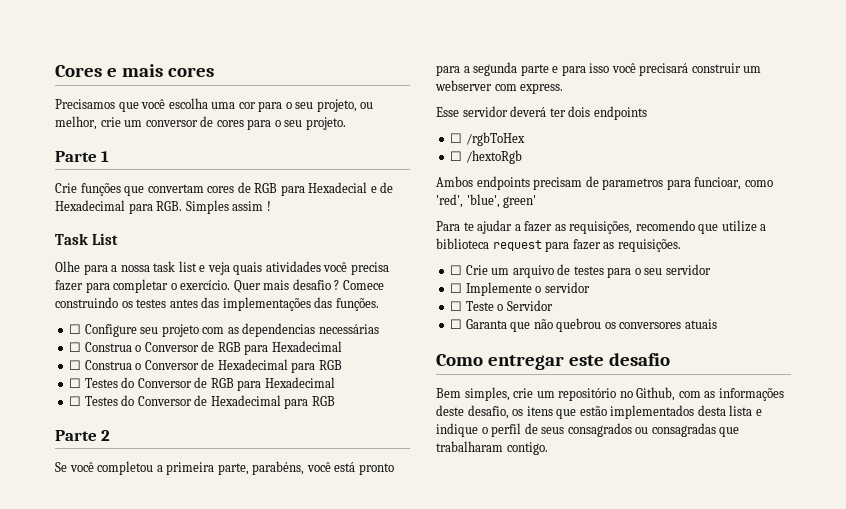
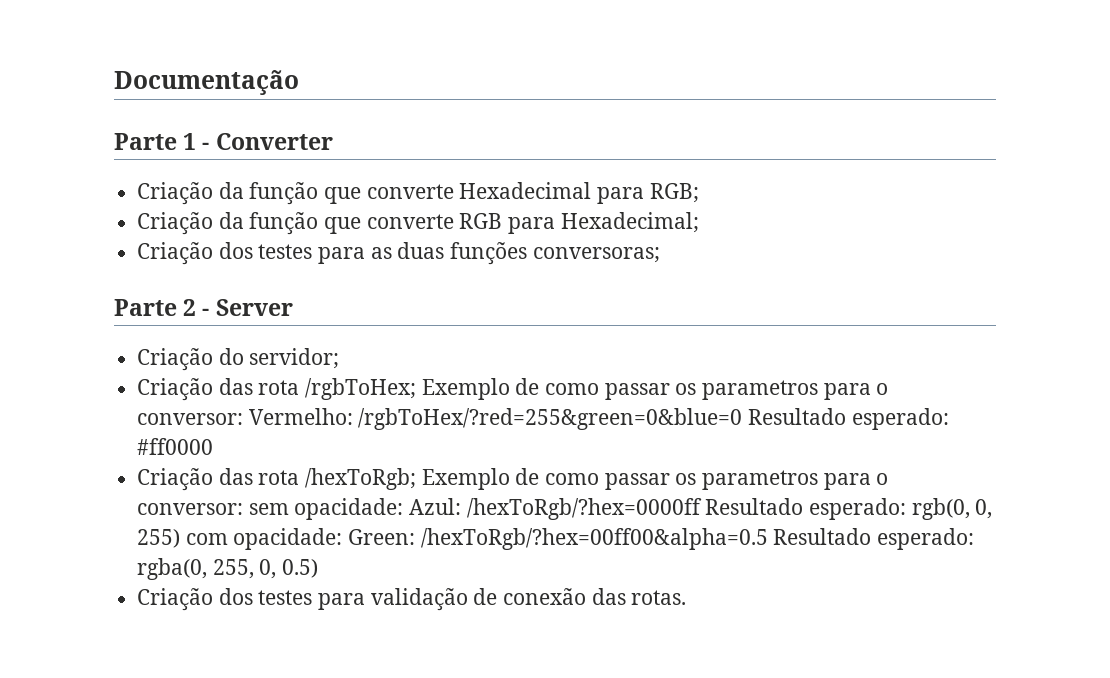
- Cores e mais cores
- Precisamos que você escolha uma cor para o seu projeto, ou melhor, crie um conversor de cores para o seu projeto.
- Parte 1
- Crie funções que convertam cores de RGB para Hexadecial e de Hexadecimal para RGB. Simples assim !
- Task List
- Olhe para a nossa task list e veja quais atividades você precisa fazer para completar o exercício. Quer mais desafio ? Comece construindo os testes antes das implementações das funções.
- ☐ Configure seu projeto com as dependencias necessárias
- ☐ Construa o Conversor de RGB para Hexadecimal
- ☐ Construa o Conversor de Hexadecimal para RGB
- ☐ Testes do Conversor de RGB para Hexadecimal
- ☐ Testes do Conversor de Hexadecimal para RGB
- Parte 2
- Se você completou a primeira parte, parabéns, você está pronto para a segunda parte e para isso você precisará construir um webserver com express.
- Esse servidor deverá ter dois endpoints
- ☐ /rgbToHex
- ☐ /hextoRgb
- Ambos endpoints precisam de parametros para funcioar, como 'red', 'blue', green'
- Para te ajudar a fazer as requisições, recomendo que utilize a biblioteca request para fazer as requisições.
- ☐ Crie um arquivo de testes para o seu servidor
- ☐ Implemente o servidor
- ☐ Teste o Servidor
- ☐ Garanta que não quebrou os conversores atuais
- Como entregar este desafio
- Bem simples, crie um repositório no Github, com as informações deste desafio, os itens que estão implementados desta lista e indique o perfil de seus consagrados ou consagradas que trabalharam contigo.
+ Documentação
+ Parte 1 - Converter
+ Criação da função que converte Hexadecimal para RGB;
+ Criação da função que converte RGB para Hexadecimal;
+ Criação dos testes para as duas funções conversoras;
+ Parte 2 - Server
+ Criação do servidor;
+ Criação das rota /rgbToHex; Exemplo de como passar os parametros para o conversor: Vermelho: /rgbToHex/?red=255&green=0&blue=0 Resultado esperado: #ff0000
+ Criação das rota /hexToRgb; Exemplo de como passar os parametros para o conversor: sem opacidade: Azul: /hexToRgb/?hex=0000ff Resultado esperado: rgb(0, 0, 255) com opacidade: Green: /hexToRgb/?hex=00ff00&alpha=0.5 Resultado esperado: rgba(0, 255, 0, 0.5)
+ Criação dos testes para validação de conexão das rotas.

